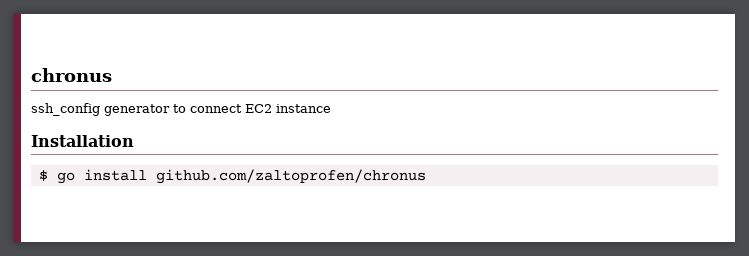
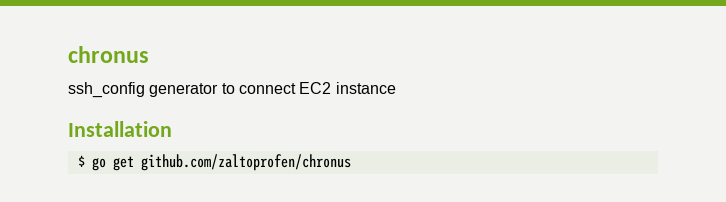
- $ go install github.com/zaltoprofen/chronus
+ $ go get github.com/zaltoprofen/chronus

